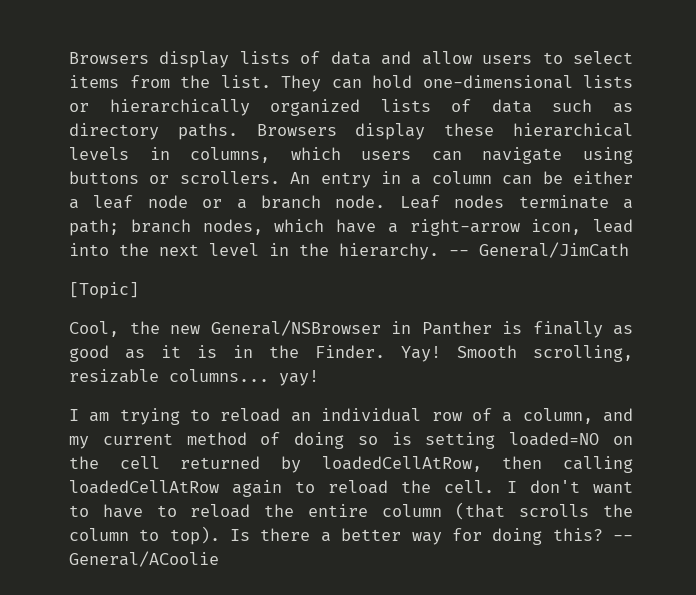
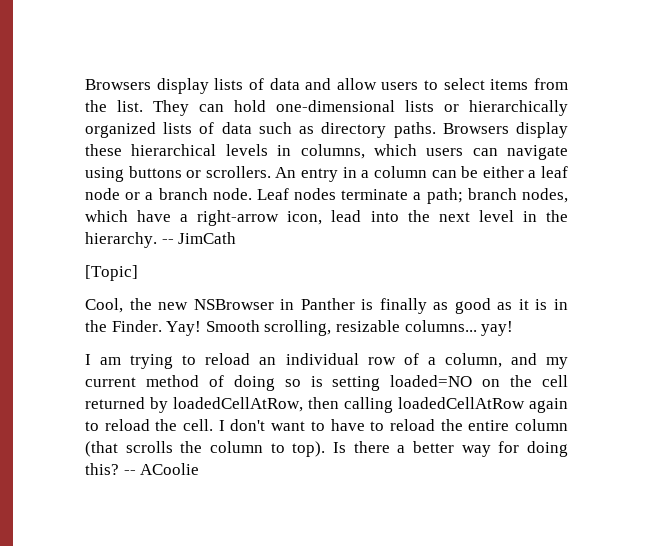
- -- General/JimCath
+ -- JimCath
- Cool, the new General/NSBrowser in Panther is finally as good as it is in the Finder.
+ Cool, the new NSBrowser in Panther is finally as good as it is in the Finder.
- -- General/ACoolie
+ -- ACoolie

